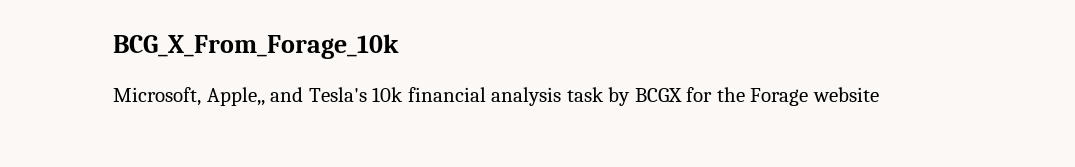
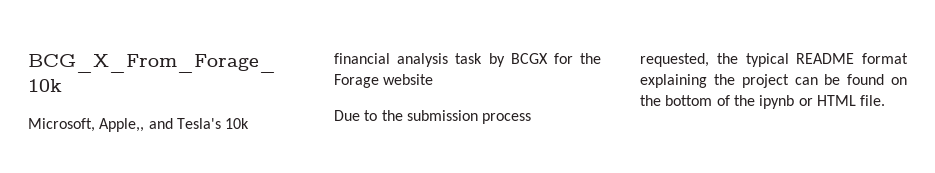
+ Due to the submission process requested, the typical README format explaining the project can be found on the bottom of the ipynb or HTML file.

